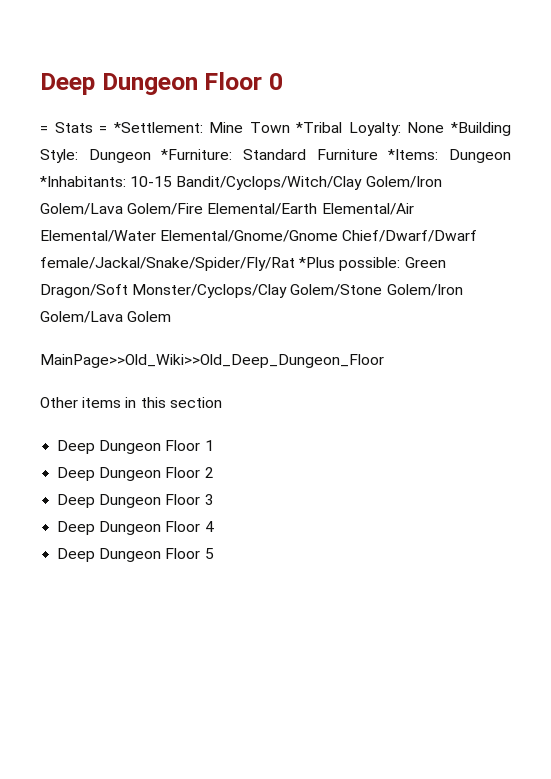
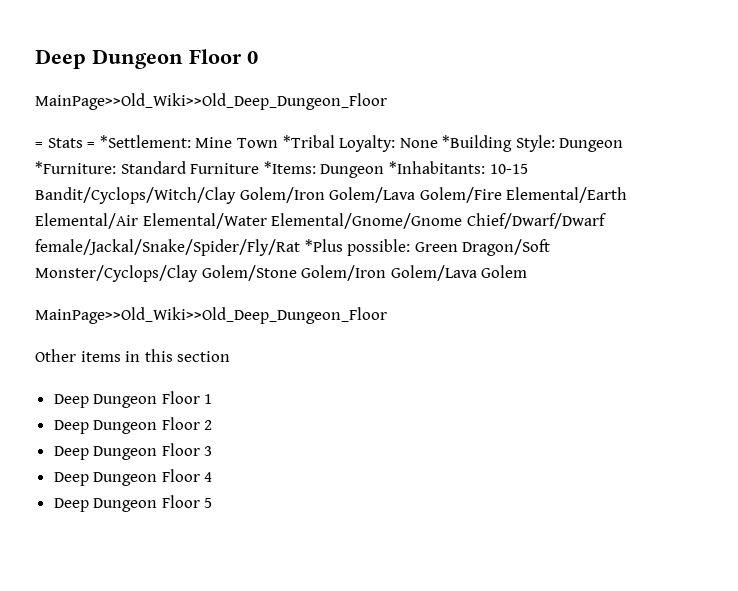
  Deep Dungeon Floor 0
+ MainPage>>Old_Wiki>>Old_Deep_Dungeon_Floor

